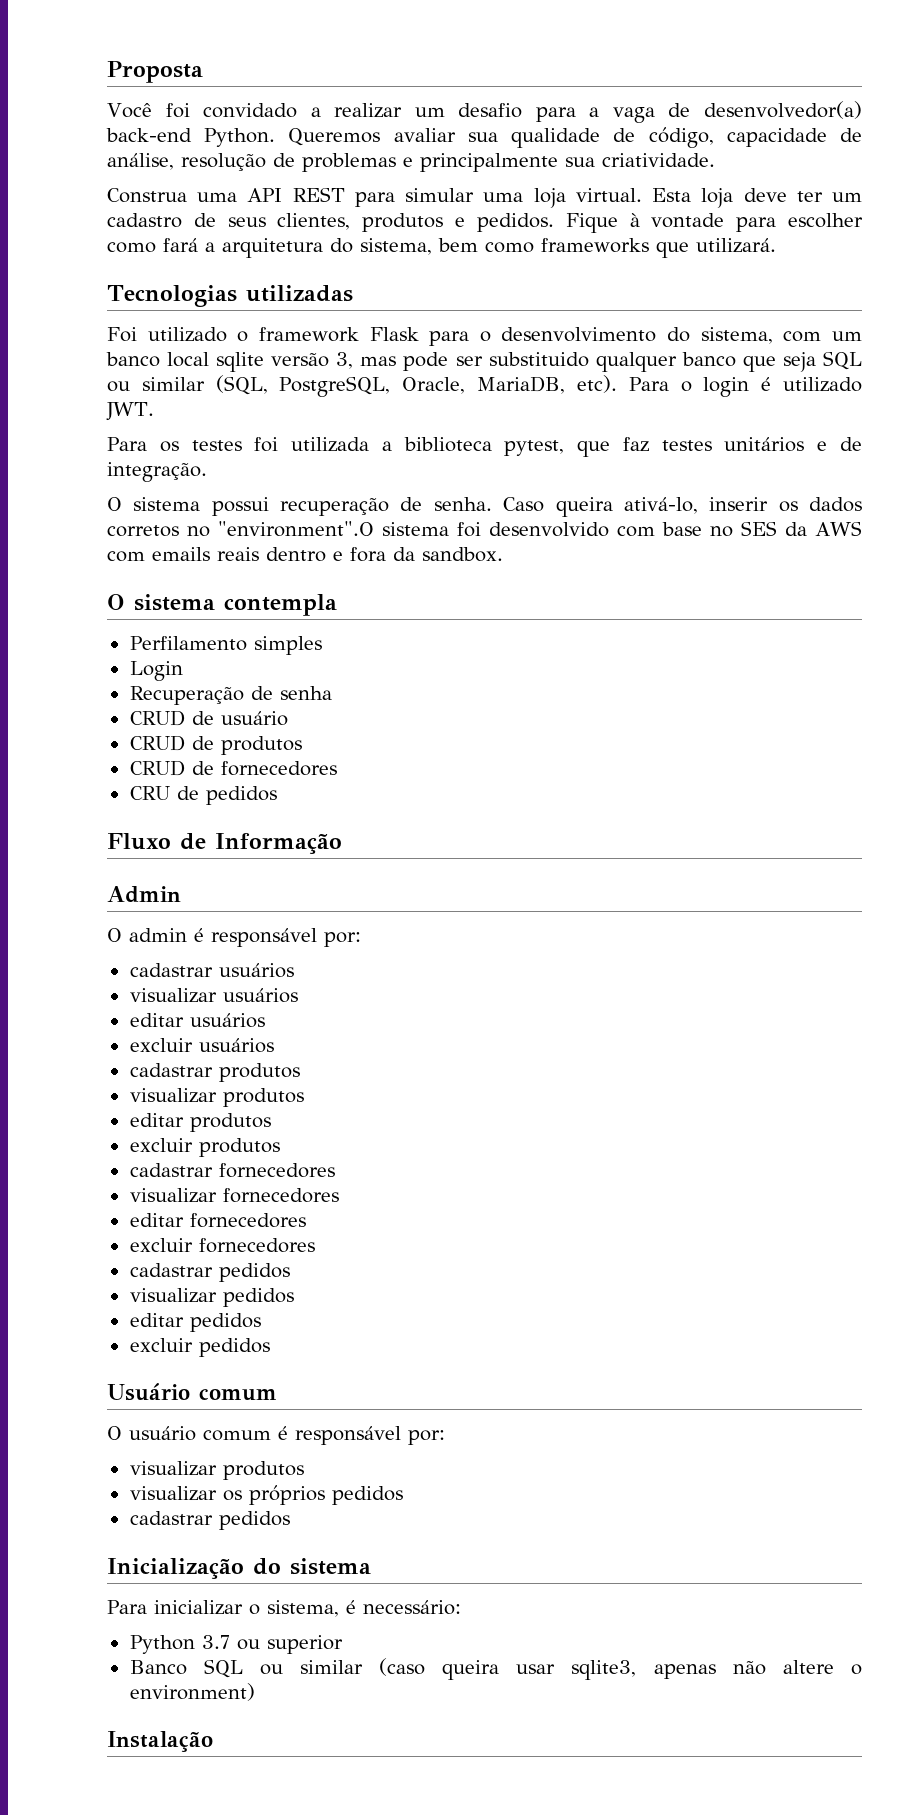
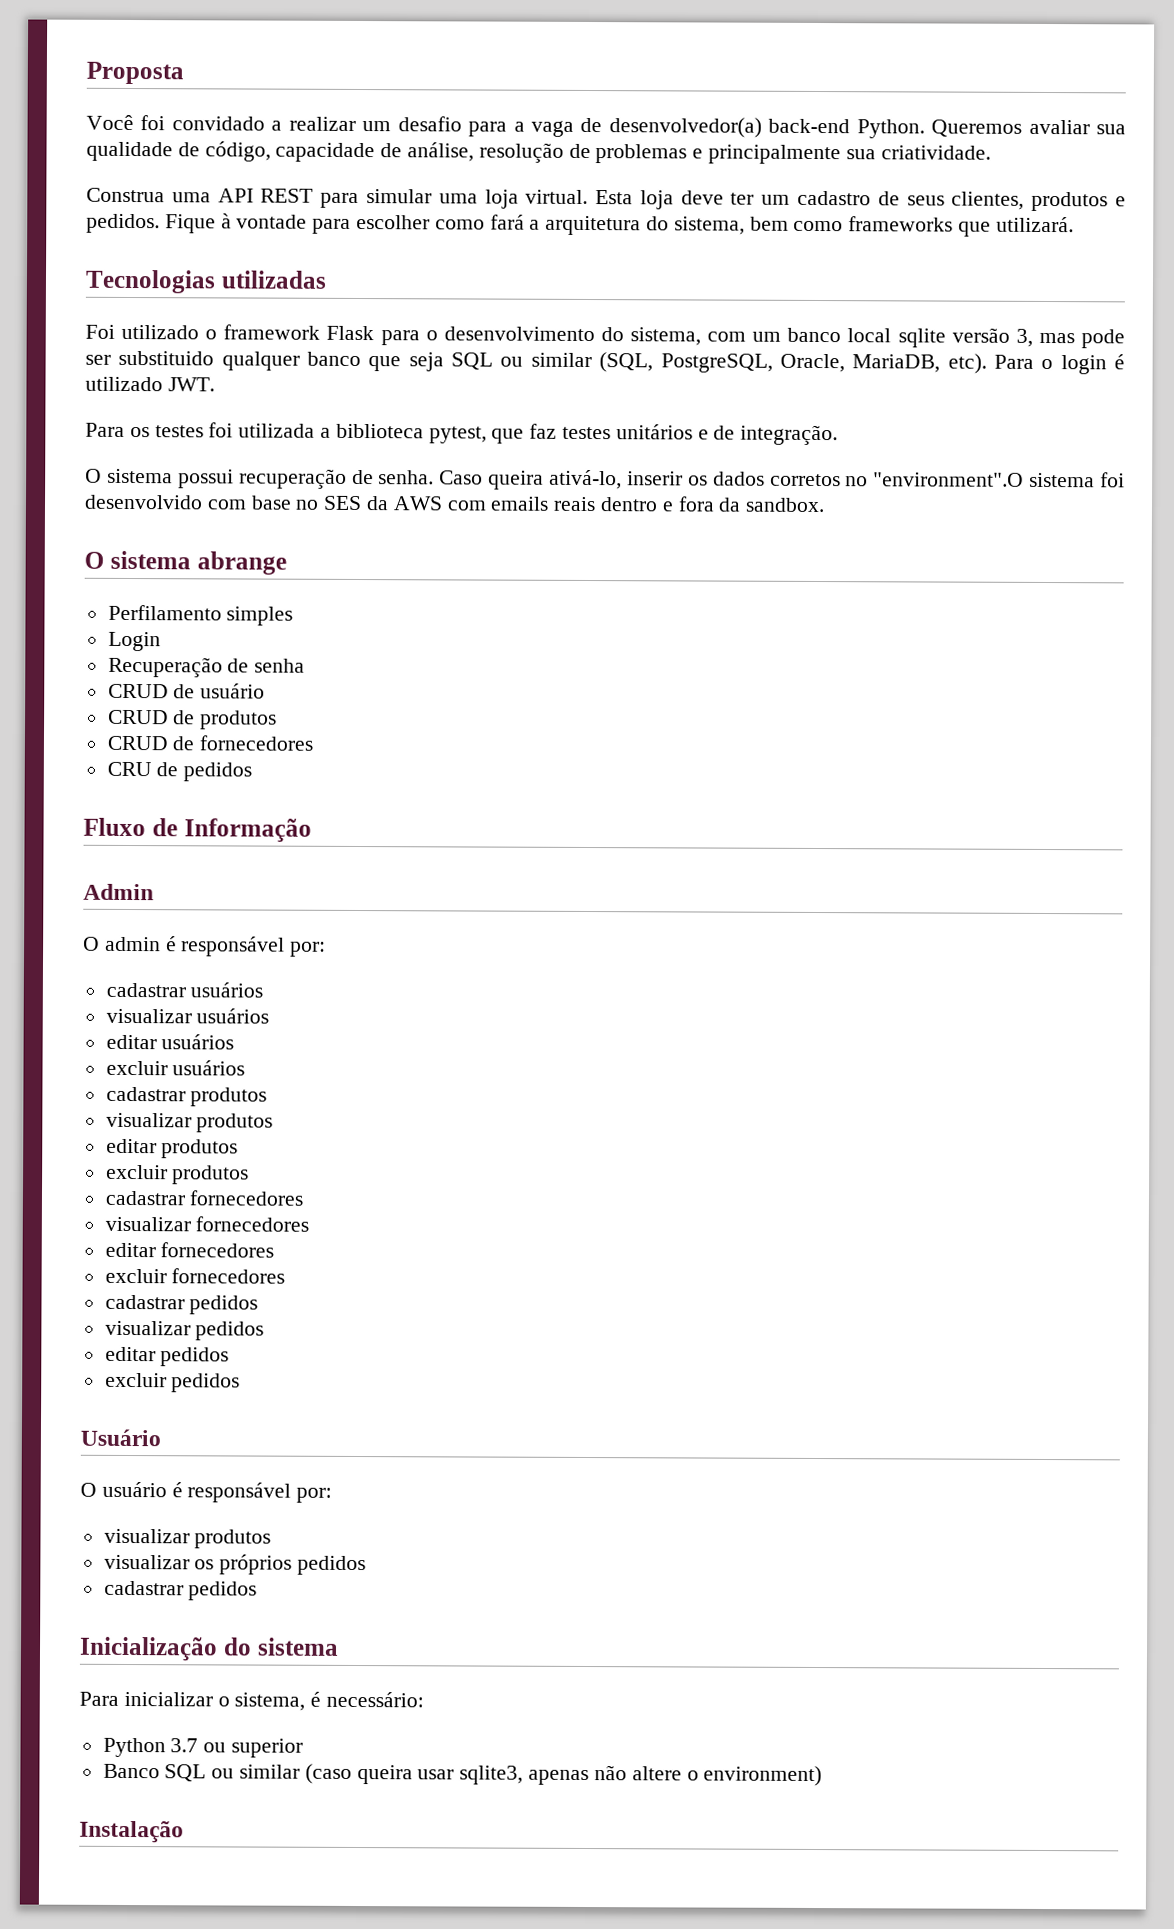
- O sistema contempla
+ O sistema abrange
- Usuário comum
+ Usuário
- O usuário comum é responsável por:
+ O usuário é responsável por:

